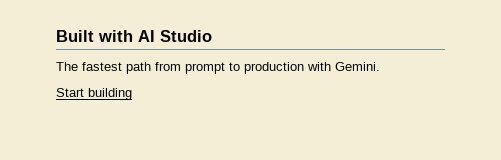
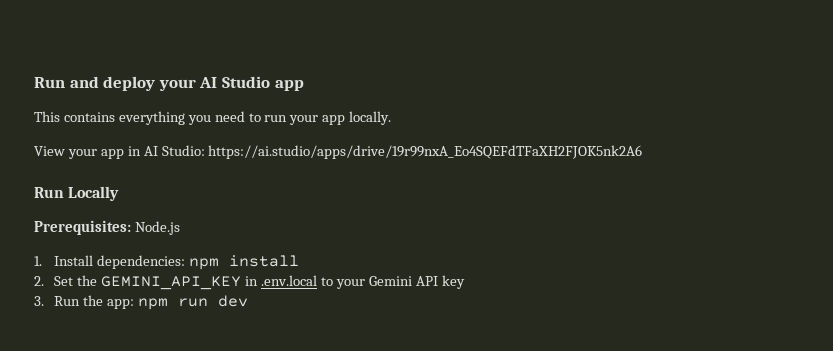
- Built with AI Studio
- The fastest path from prompt to production with Gemini.
- Start building
+ Run and deploy your AI Studio app
+ This contains everything you need to run your app locally.
+ View your app in AI Studio: https://ai.studio/apps/drive/19r99nxA_Eo4SQEFdTFaXH2FJOK5nk2A6
+ Run Locally
+ Prerequisites: Node.js
+ 1. Install dependencies: npm install
+ 2. Set the GEMINI_API_KEY in .env.local to your Gemini API key
+ 3. Run the app: npm run dev

